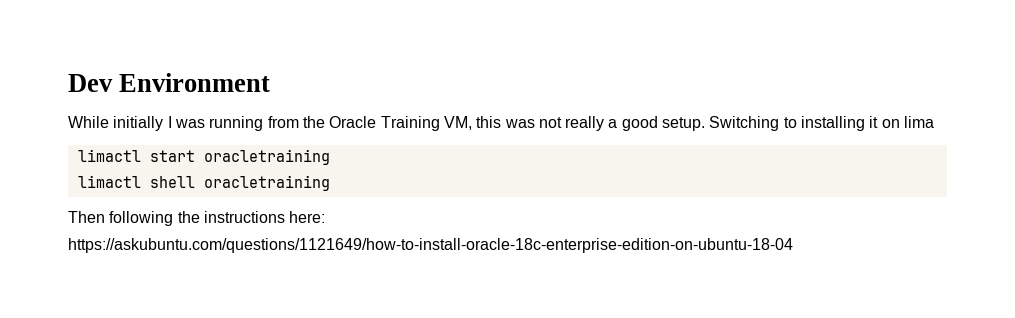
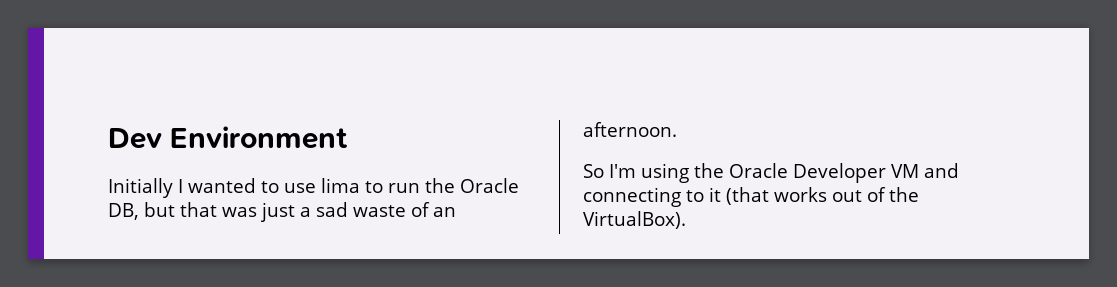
- While initially I was running from the Oracle Training VM, this was not really a good setup. Switching to installing it on lima
- limactl start oracletraining
- limactl shell oracletraining
- Then following the instructions here: https://askubuntu.com/questions/1121649/how-to-install-oracle-18c-enterprise-edition-on-ubuntu-18-04
+ Initially I wanted to use lima to run the Oracle DB, but that was just a sad waste of an afternoon.
+ So I'm using the Oracle Developer VM and connecting to it (that works out of the VirtualBox).

